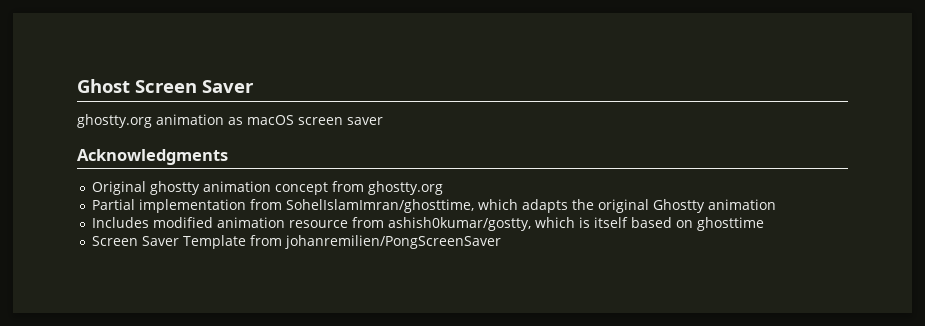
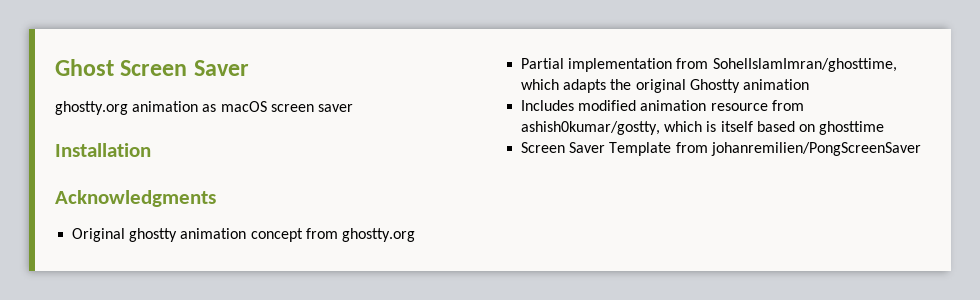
+ Installation

